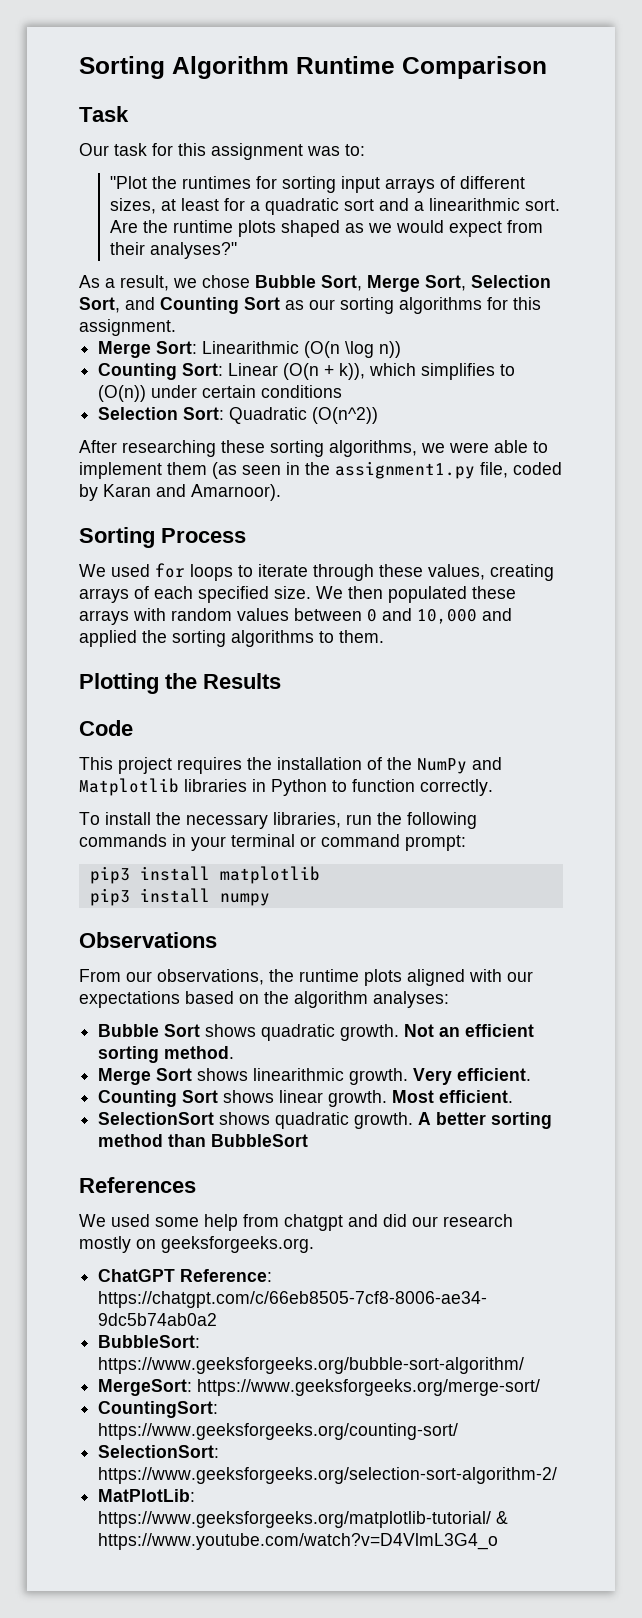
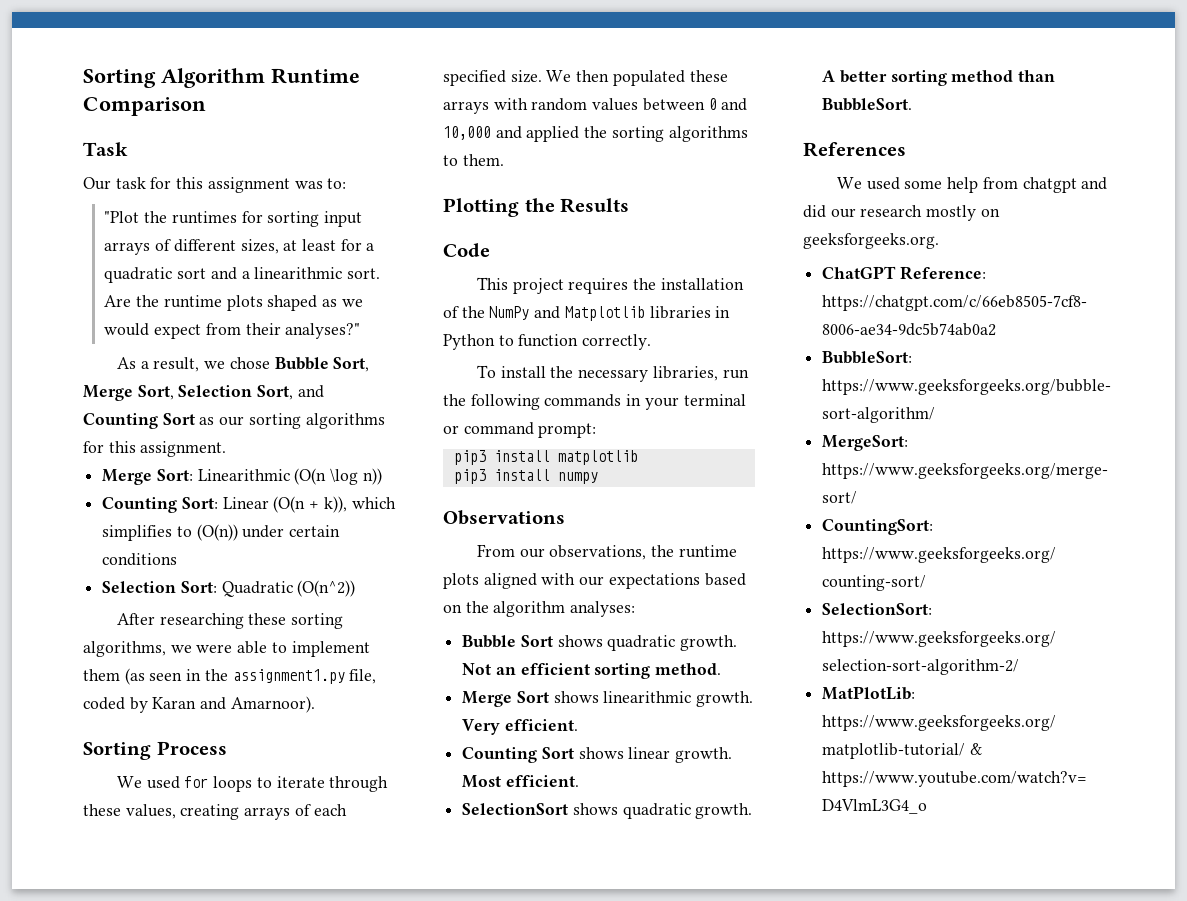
- A better sorting method than BubbleSort
+ A better sorting method than BubbleSort.

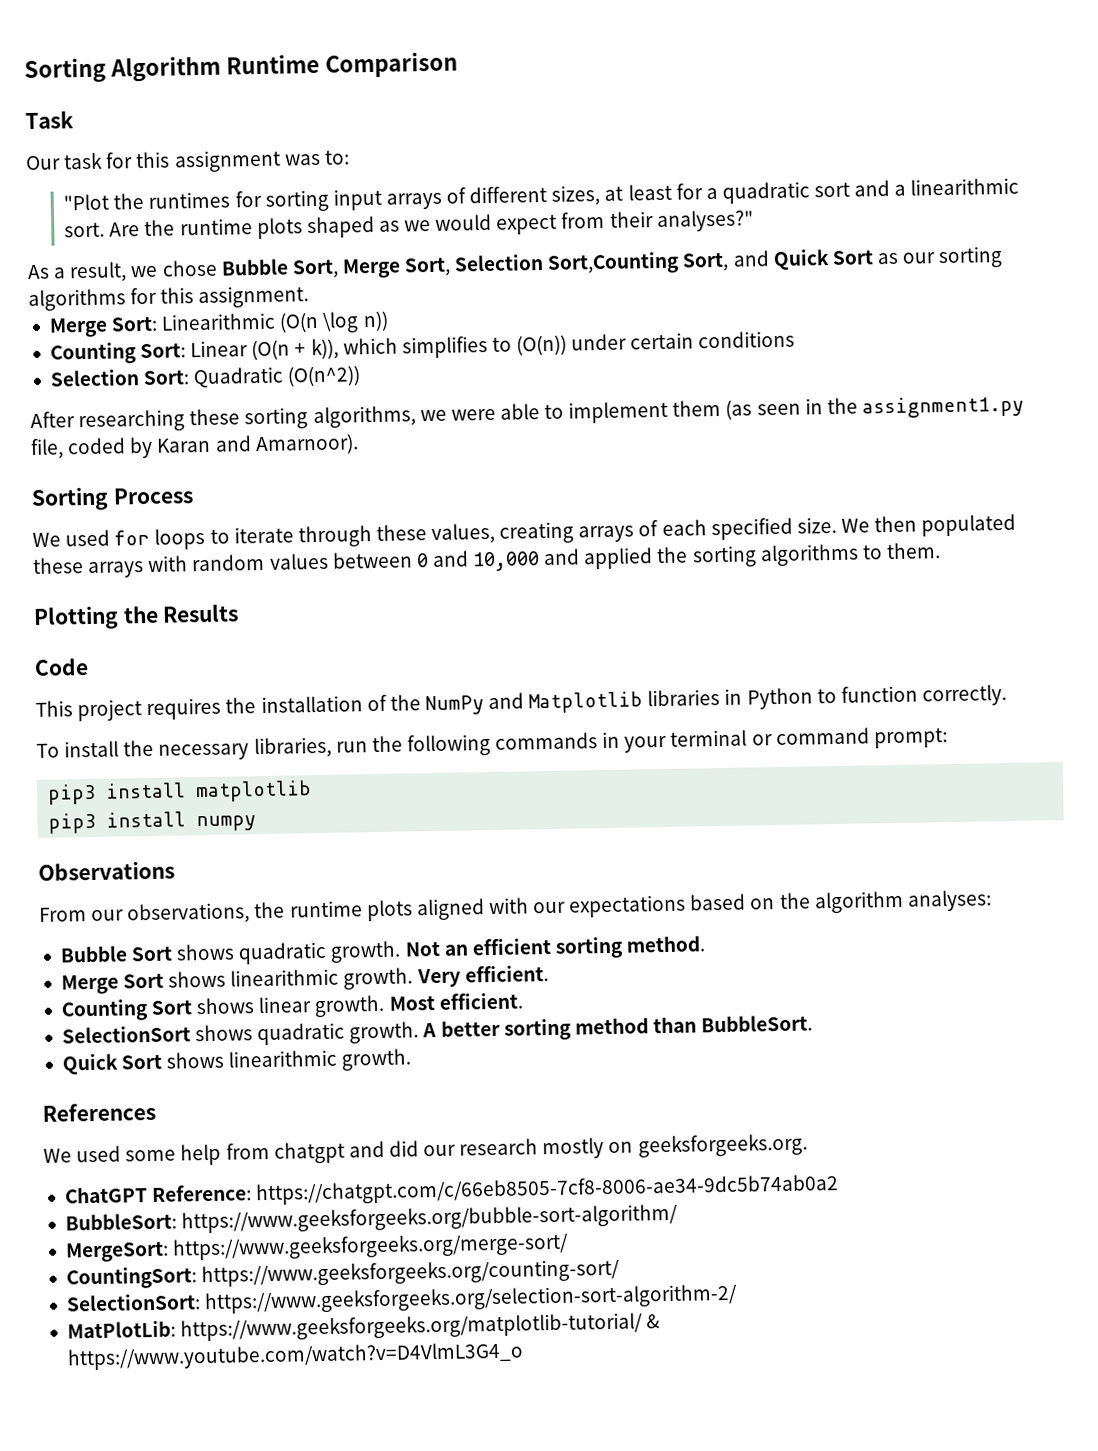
- As a result, we chose Bubble Sort, Merge Sort, Selection Sort, and Counting Sort as our sorting algorithms for this assignment.
+ As a result, we chose Bubble Sort, Merge Sort, Selection Sort,Counting Sort, and Quick Sort as our sorting algorithms for this assignment.
+ Quick Sort shows linearithmic growth.

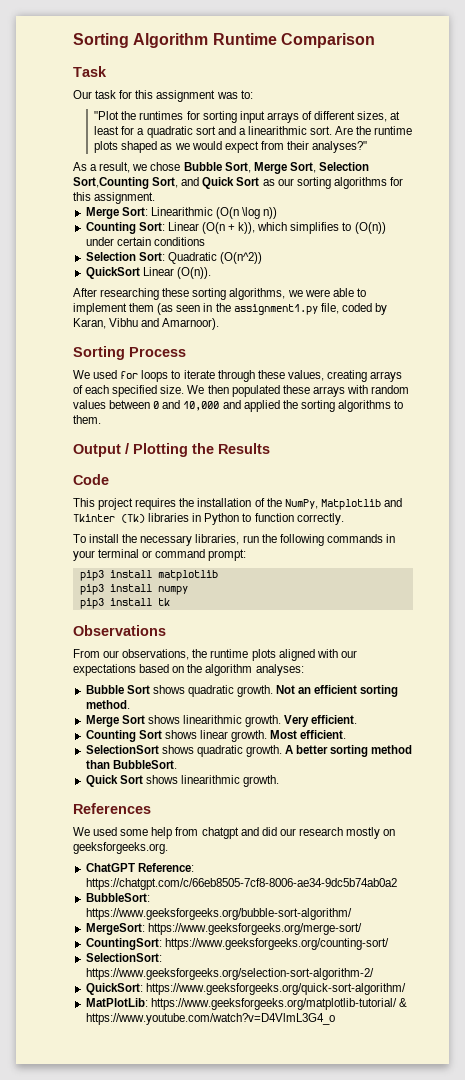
+ QuickSort Linear (O(n)).
- After researching these sorting algorithms, we were able to implement them (as seen in the assignment1.py file, coded by Karan and Amarnoor).
+ After researching these sorting algorithms, we were able to implement them (as seen in the assignment1.py file, coded by Karan, Vibhu and Amarnoor).
- Plotting the Results
+ Output / Plotting the Results
- This project requires the installation of the NumPy and Matplotlib libraries in Python to function correctly.
+ This project requires the installation of the NumPy, Matplotlib and Tkinter (Tk) libraries in Python to function correctly.
+ pip3 install tk
+ QuickSort: https://www.geeksforgeeks.org/quick-sort-algorithm/

